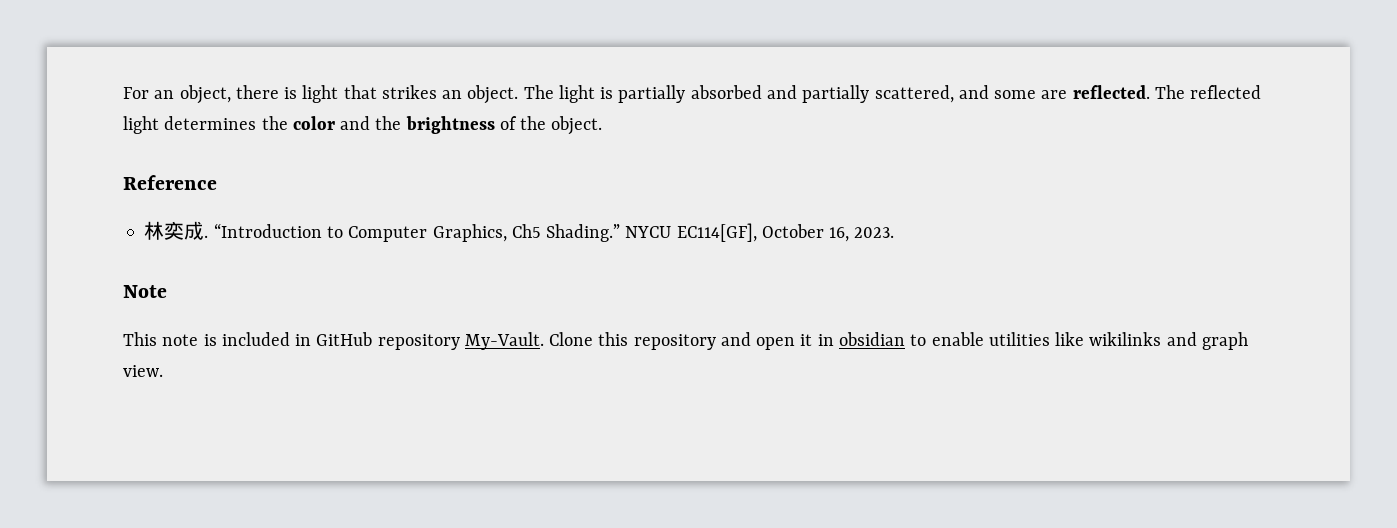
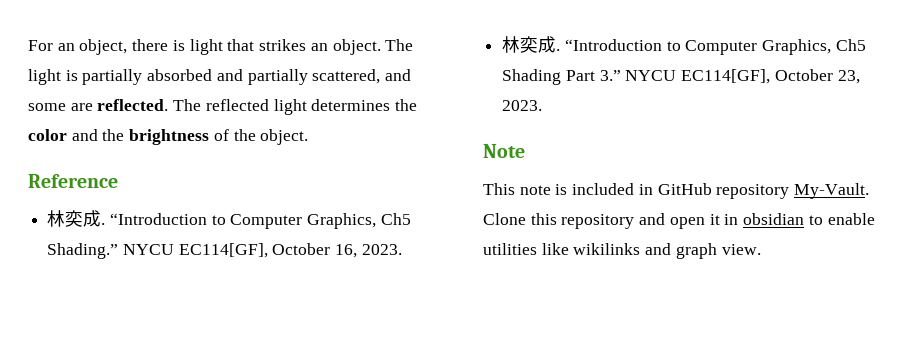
+ 林奕成. “Introduction to Computer Graphics, Ch5 Shading Part 3.” NYCU EC114[GF], October 23, 2023.

